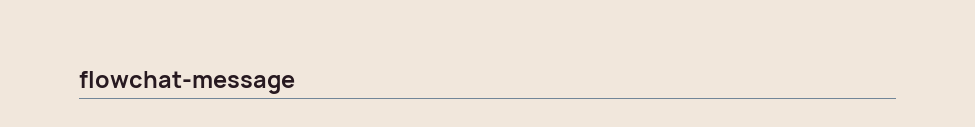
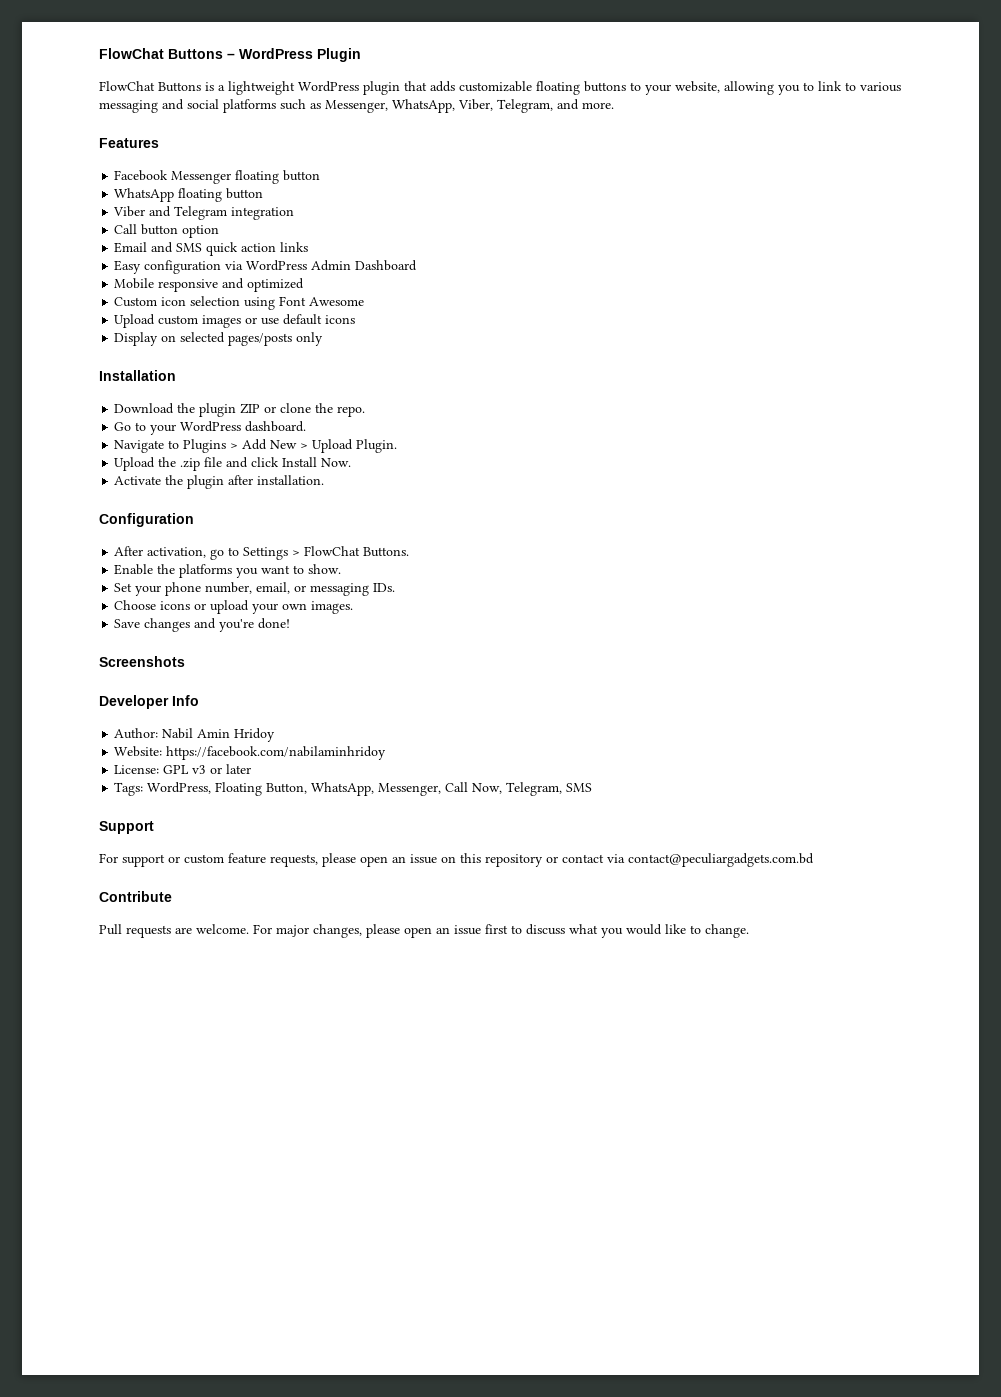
- flowchat-message
+ FlowChat Buttons – WordPress Plugin
+ FlowChat Buttons is a lightweight WordPress plugin that adds customizable floating buttons to your website, allowing you to link to various messaging and social platforms such as Messenger, WhatsApp, Viber, Telegram, and more.
+ Features
+ Facebook Messenger floating button
+ WhatsApp floating button
+ Viber and Telegram integration
+ Call button option
+ Email and SMS quick action links
+ Easy configuration via WordPress Admin Dashboard
+ Mobile responsive and optimized
+ Custom icon selection using Font Awesome
+ Upload custom images or use default icons
+ Display on selected pages/posts only
+ Installation
+ Download the plugin ZIP or clone the repo.
+ Go to your WordPress dashboard.
+ Navigate to Plugins > Add New > Upload Plugin.
+ Upload the .zip file and click Install Now.
+ Activate the plugin after installation.
+ Configuration
+ After activation, go to Settings > FlowChat Buttons.
+ Enable the platforms you want to show.
+ Set your phone number, email, or messaging IDs.
+ Choose icons or upload your own images.
+ Save changes and you're done!
+ Screenshots
+ Developer Info
+ Author: Nabil Amin Hridoy
+ Website: https://facebook.com/nabilaminhridoy
+ License: GPL v3 or later
+ Tags: WordPress, Floating Button, WhatsApp, Messenger, Call Now, Telegram, SMS
+ Support
+ For support or custom feature requests, please open an issue on this repository or contact via contact@peculiargadgets.com.bd
+ Contribute
+ Pull requests are welcome. For major changes, please open an issue first to discuss what you would like to change.

